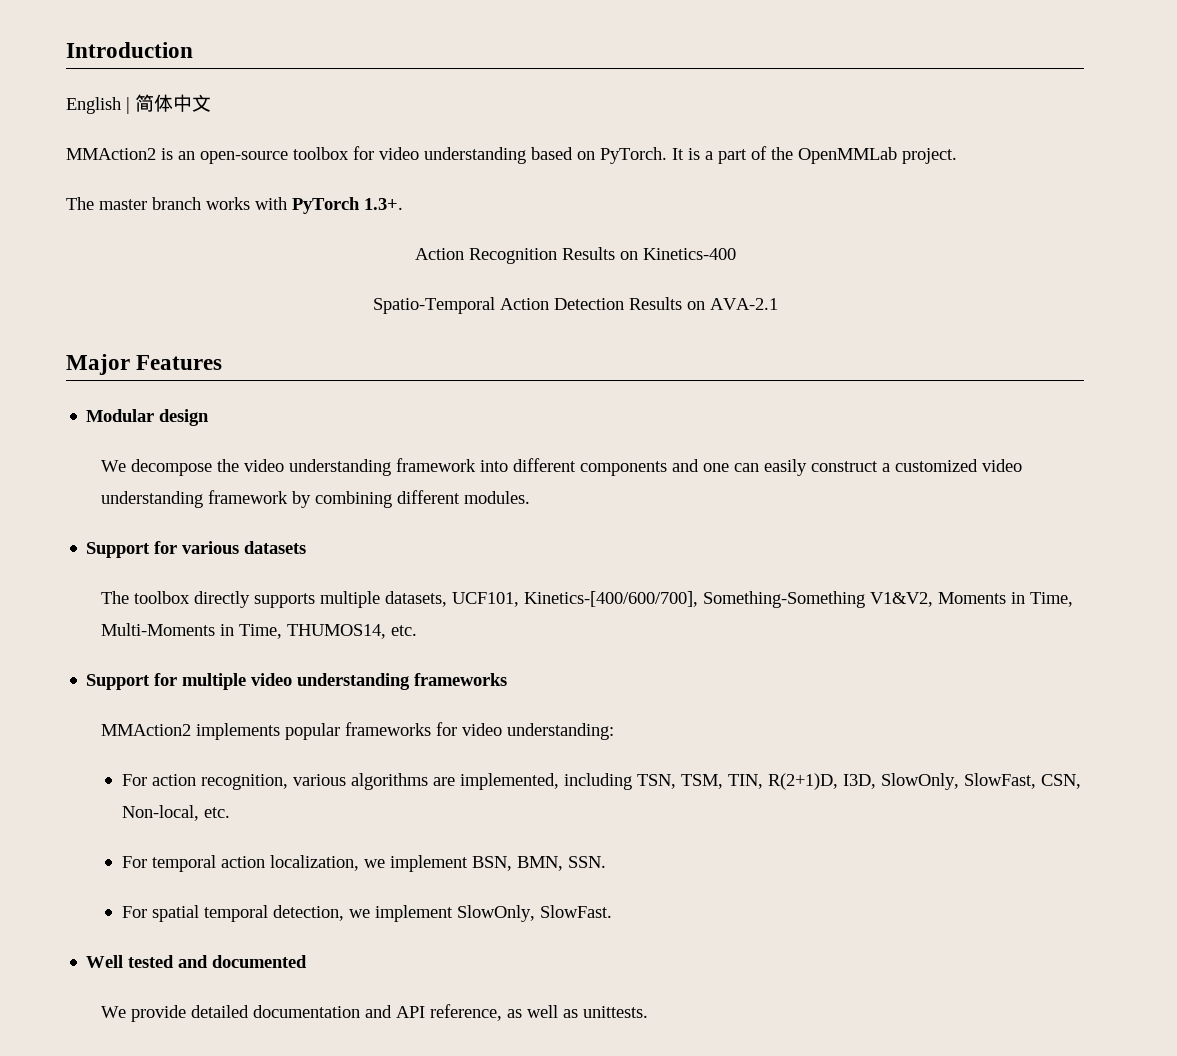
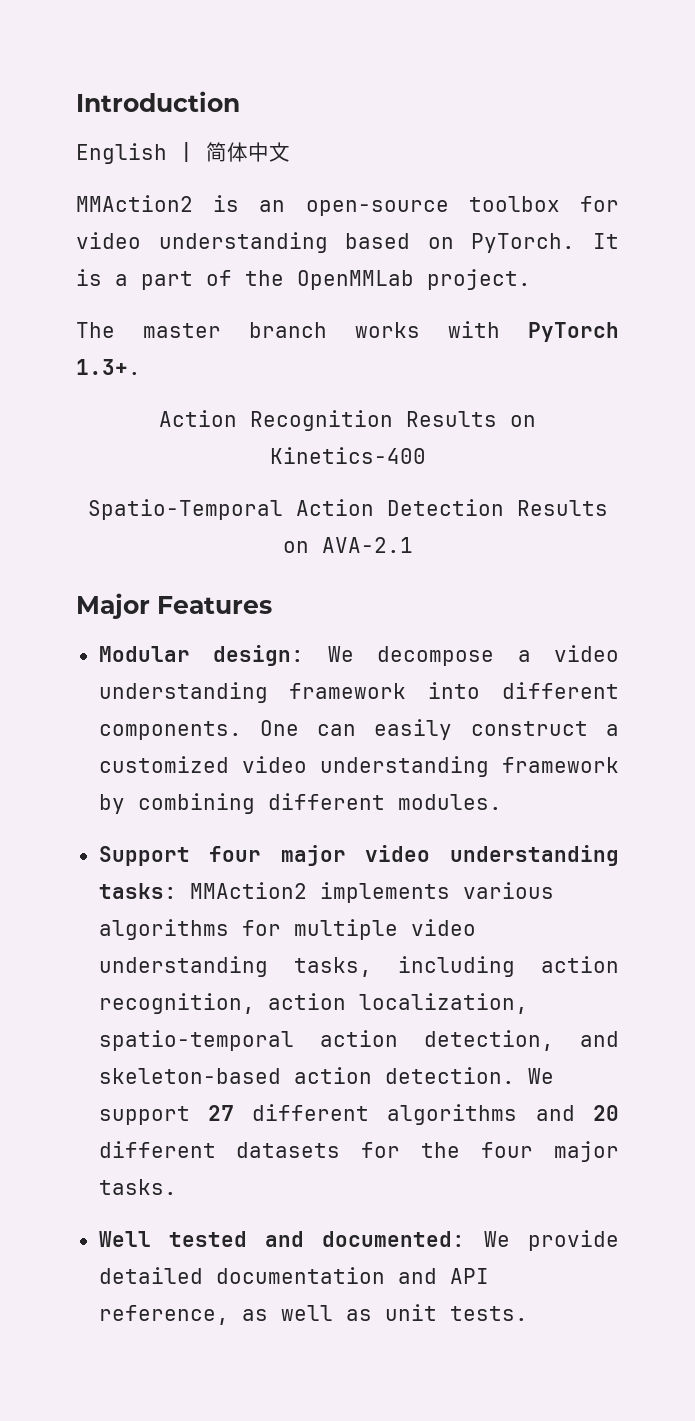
- Modular design
- We decompose the video understanding framework into different components and one can easily construct a customized video understanding framework by combining different modules.
+ Modular design: We decompose a video understanding framework into different components. One can easily construct a customized video understanding framework by combining different modules.
- Support for various datasets
- The toolbox directly supports multiple datasets, UCF101, Kinetics-[400/600/700], Something-Something V1&V2, Moments in Time, Multi-Moments in Time, THUMOS14, etc.
- Support for multiple video understanding frameworks
- MMAction2 implements popular frameworks for video understanding:
- For action recognition, various algorithms are implemented, including TSN, TSM, TIN, R(2+1)D, I3D, SlowOnly, SlowFast, CSN, Non-local, etc.
- For temporal action localization, we implement BSN, BMN, SSN.
- For spatial temporal detection, we implement SlowOnly, SlowFast.
+ Support four major video understanding tasks: MMAction2 implements various algorithms for multiple video understanding tasks, including action recognition, action localization, spatio-temporal action detection, and skeleton-based action detection. We support 27 different algorithms and 20 different datasets for the four major tasks.
- Well tested and documented
- We provide detailed documentation and API reference, as well as unittests.
+ Well tested and documented: We provide detailed documentation and API reference, as well as unit tests.

